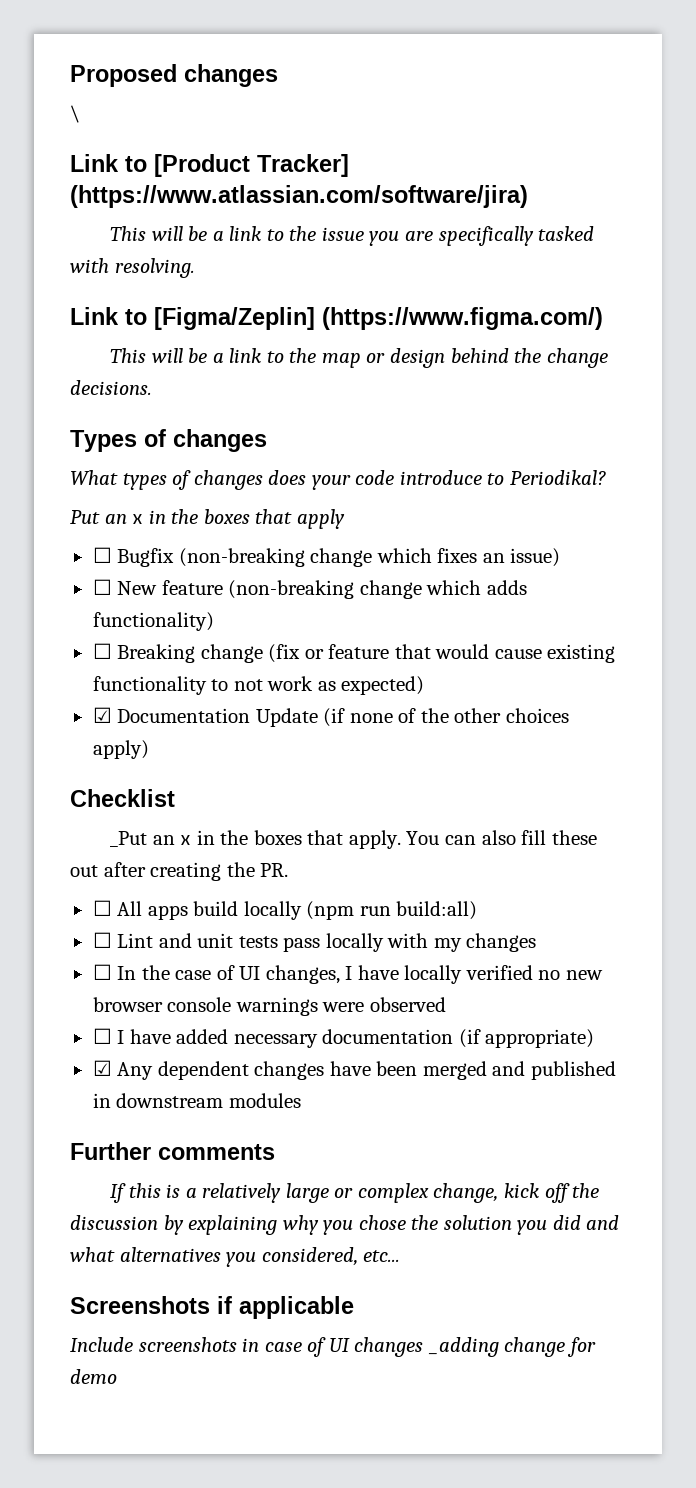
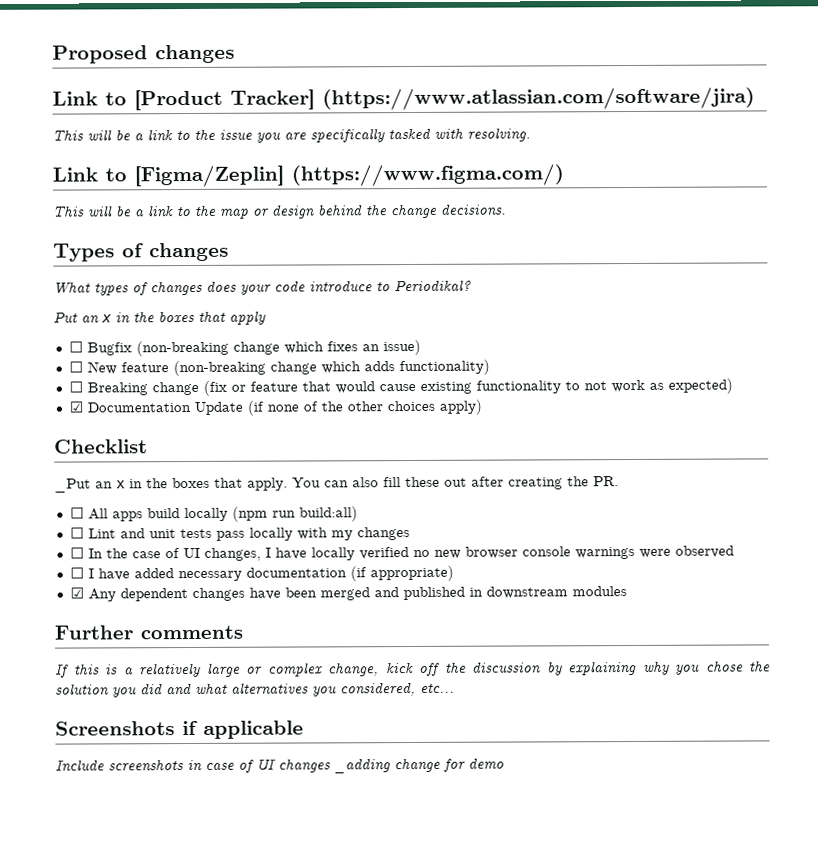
- \

